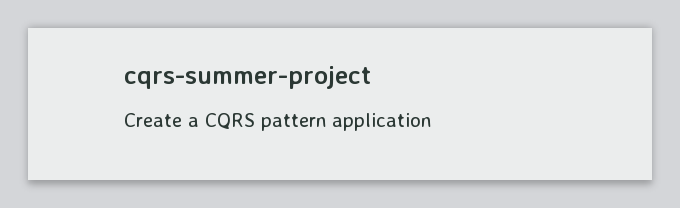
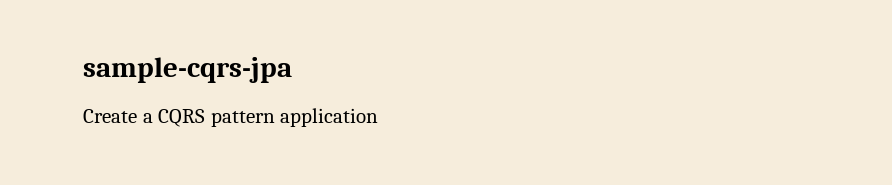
- cqrs-summer-project
+ sample-cqrs-jpa

